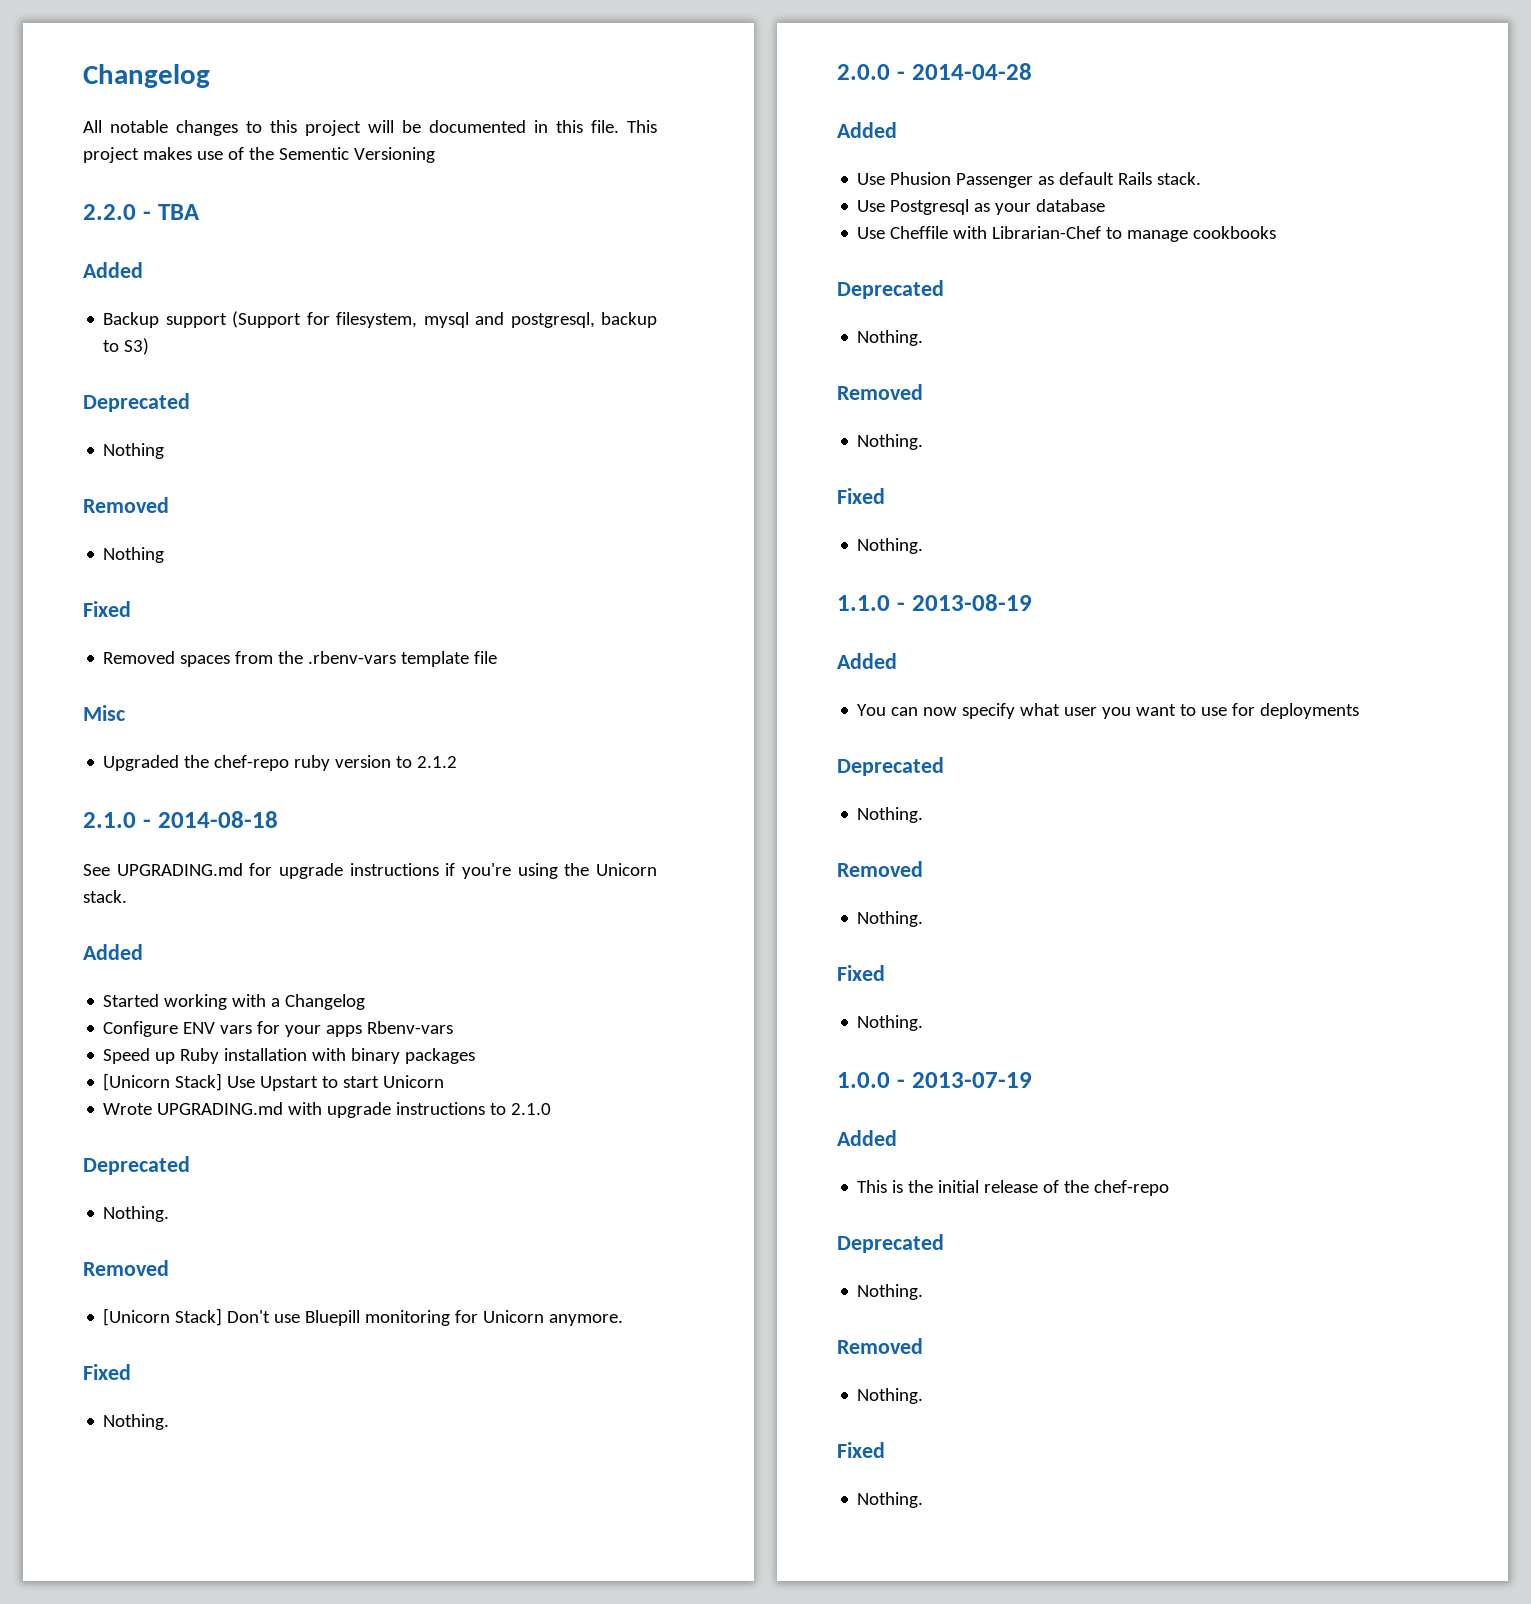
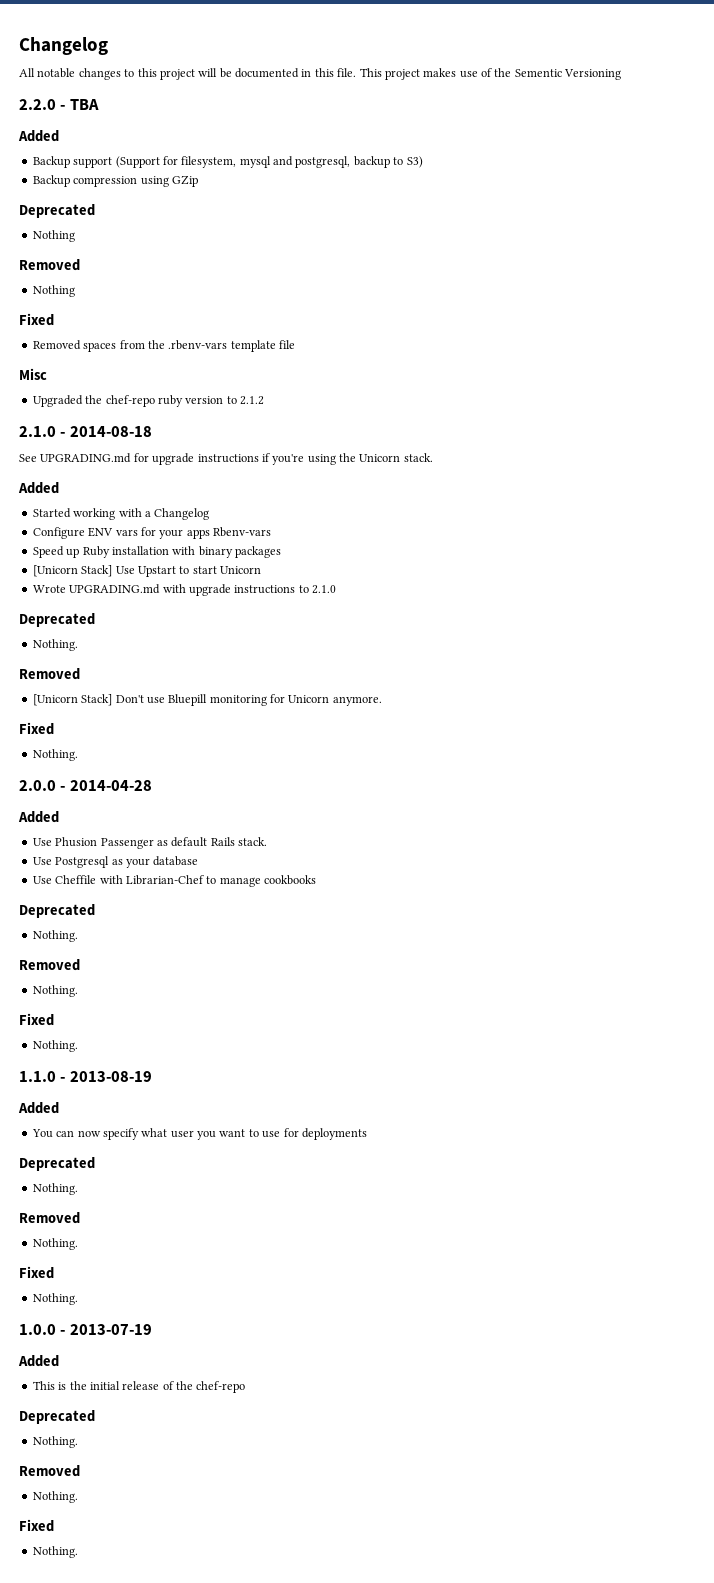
+ Backup compression using GZip

